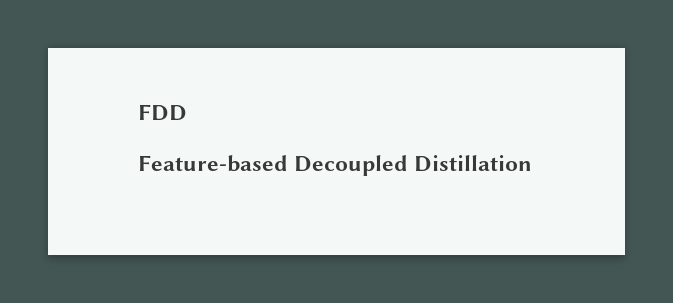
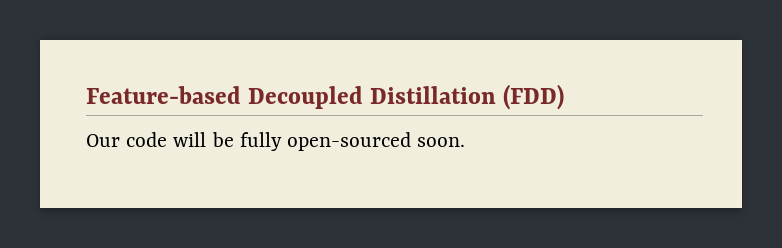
- FDD
- Feature-based Decoupled Distillation
+ Feature-based Decoupled Distillation (FDD)
+ Our code will be fully open-sourced soon.

